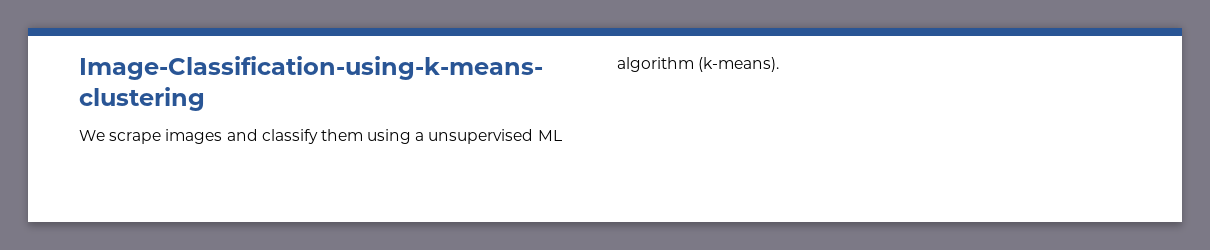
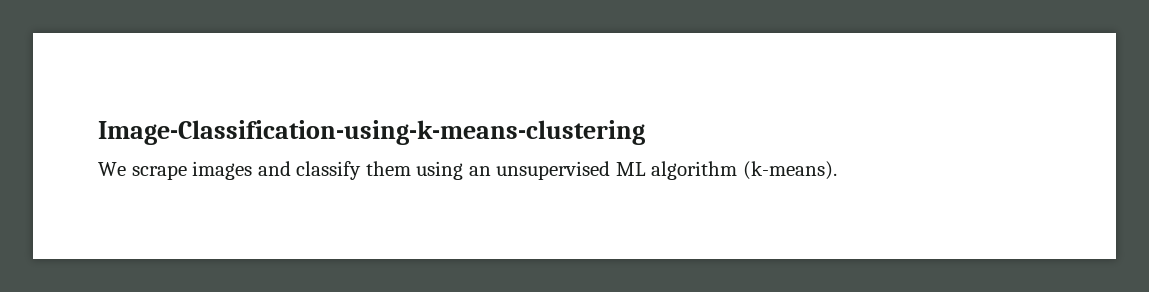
- We scrape images and classify them using a unsupervised ML algorithm (k-means).
+ We scrape images and classify them using an unsupervised ML algorithm (k-means).

